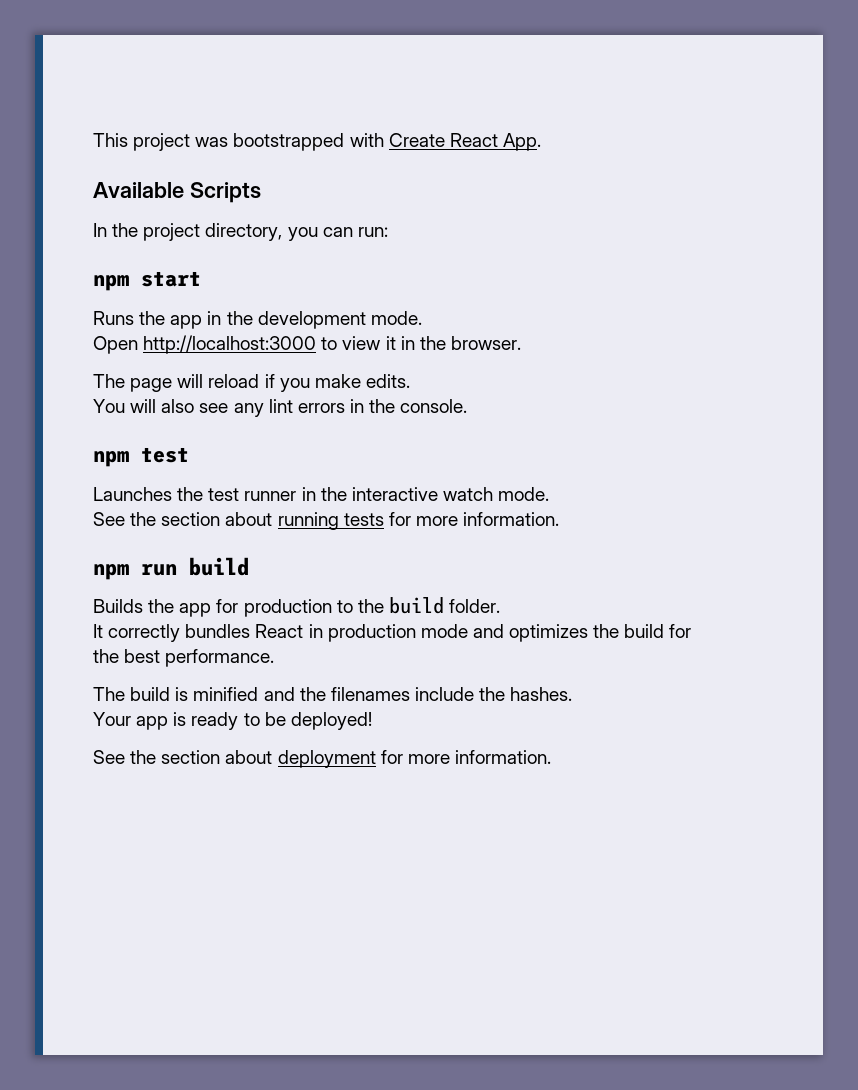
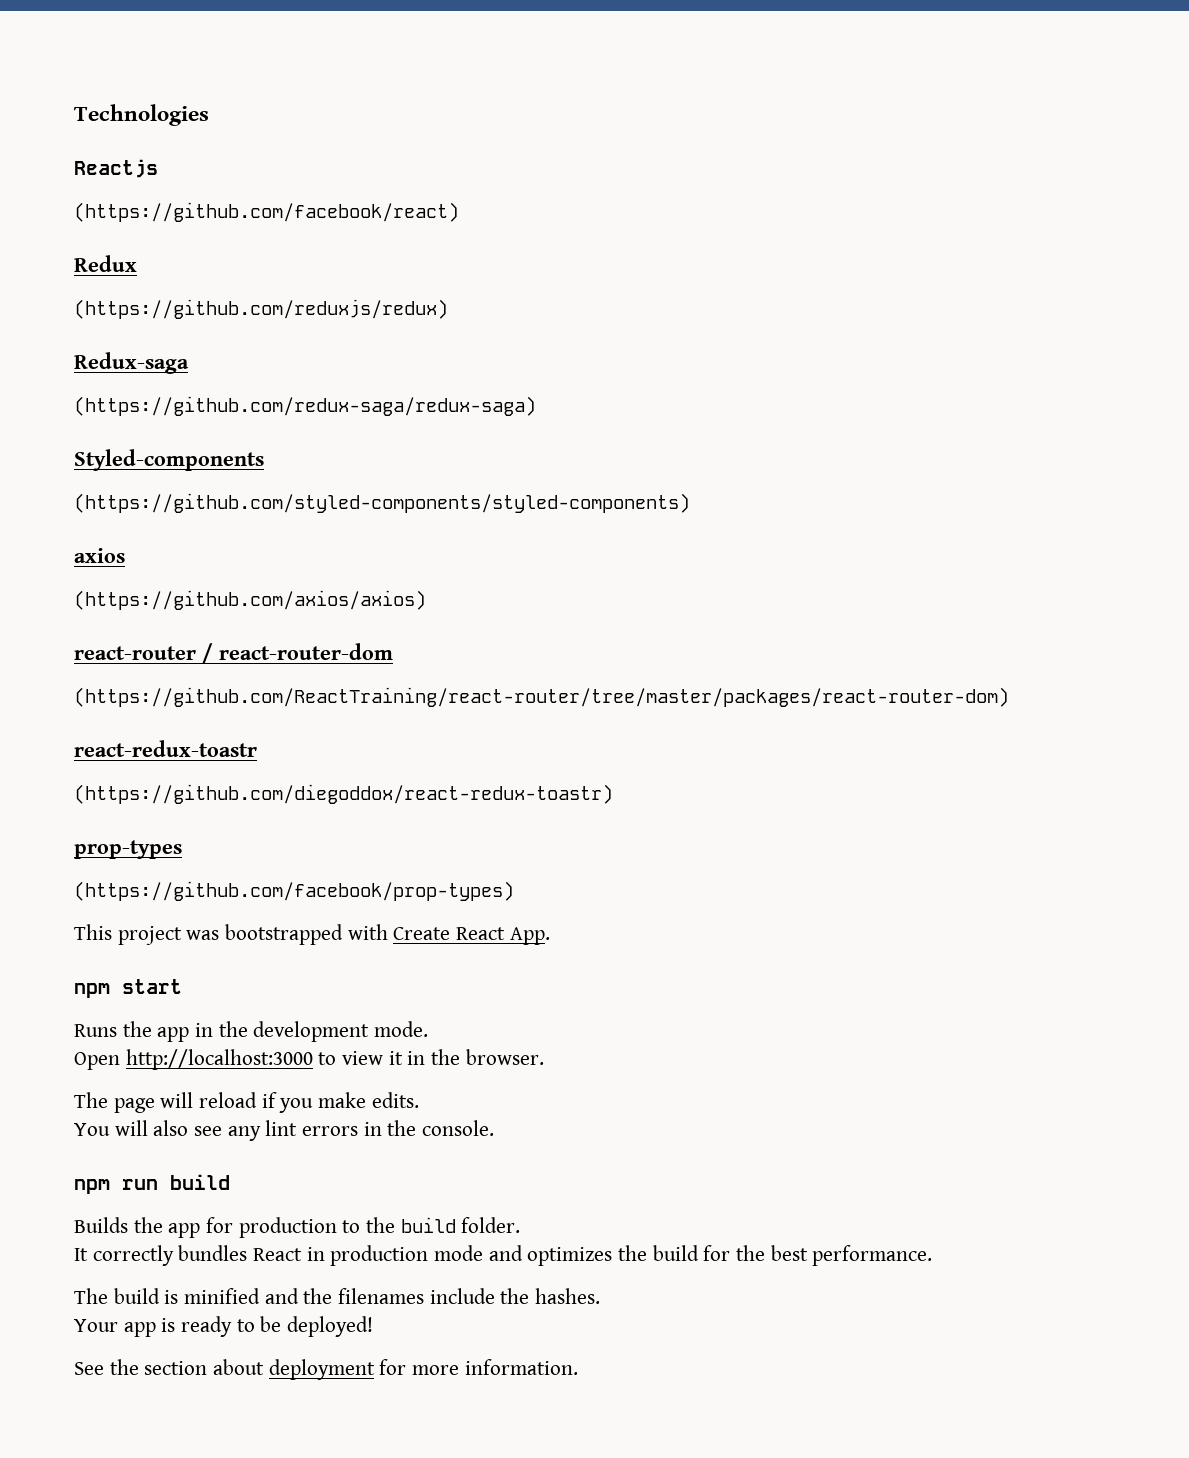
+ Technologies
+ Reactjs
+ (https://github.com/facebook/react)
+ Redux
+ (https://github.com/reduxjs/redux)
+ Redux-saga
+ (https://github.com/redux-saga/redux-saga)
+ Styled-components
+ (https://github.com/styled-components/styled-components)
+ axios
+ (https://github.com/axios/axios)
+ react-router / react-router-dom
+ (https://github.com/ReactTraining/react-router/tree/master/packages/react-router-dom)
+ react-redux-toastr
+ (https://github.com/diegoddox/react-redux-toastr)
+ prop-types
+ (https://github.com/facebook/prop-types)
- Available Scripts
- In the project directory, you can run:
- npm test
- Launches the test runner in the interactive watch mode.
- See the section about running tests for more information.

